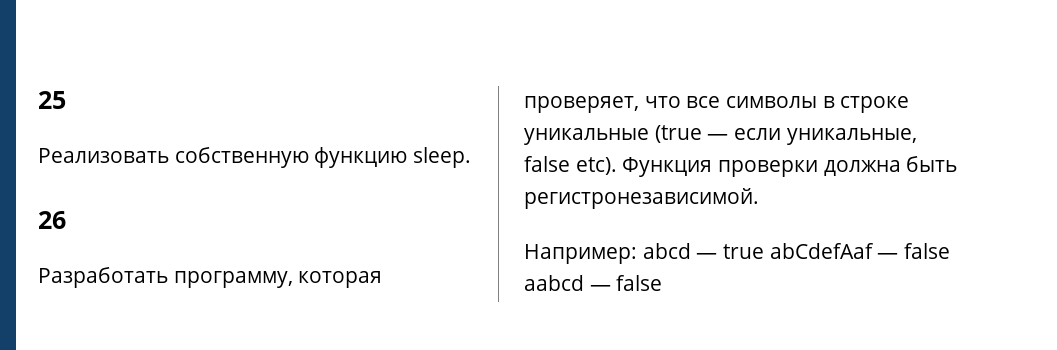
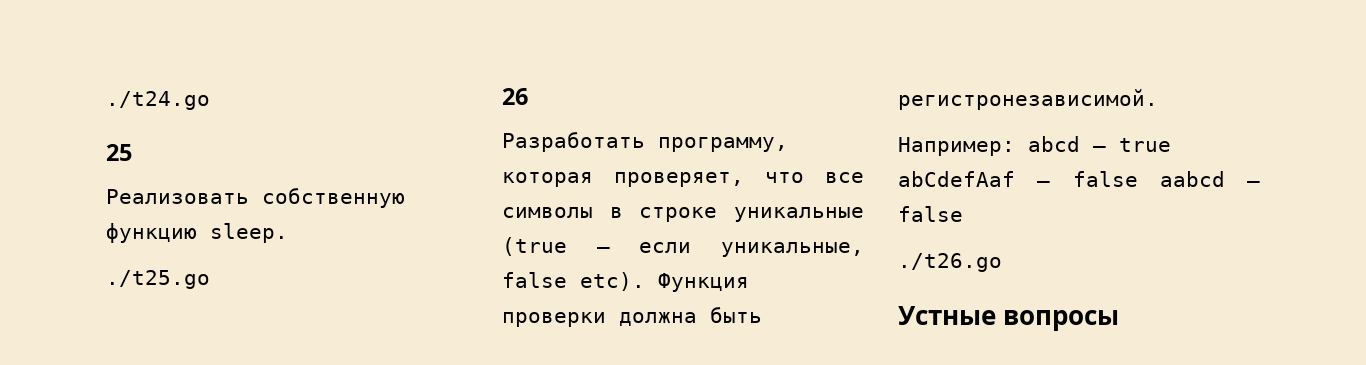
+ ./t24.go
+ ./t25.go
+ ./t26.go
+ Устные вопросы

